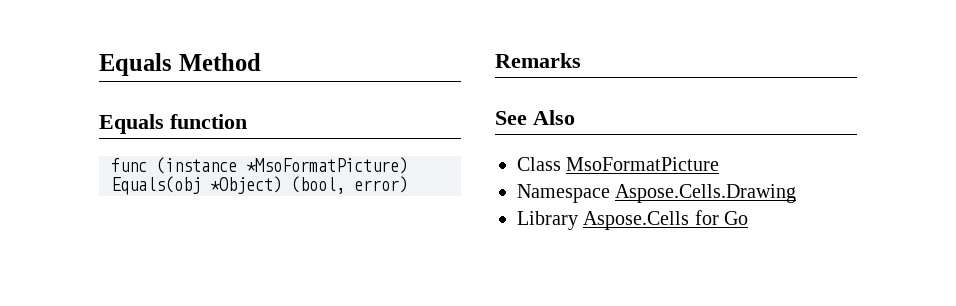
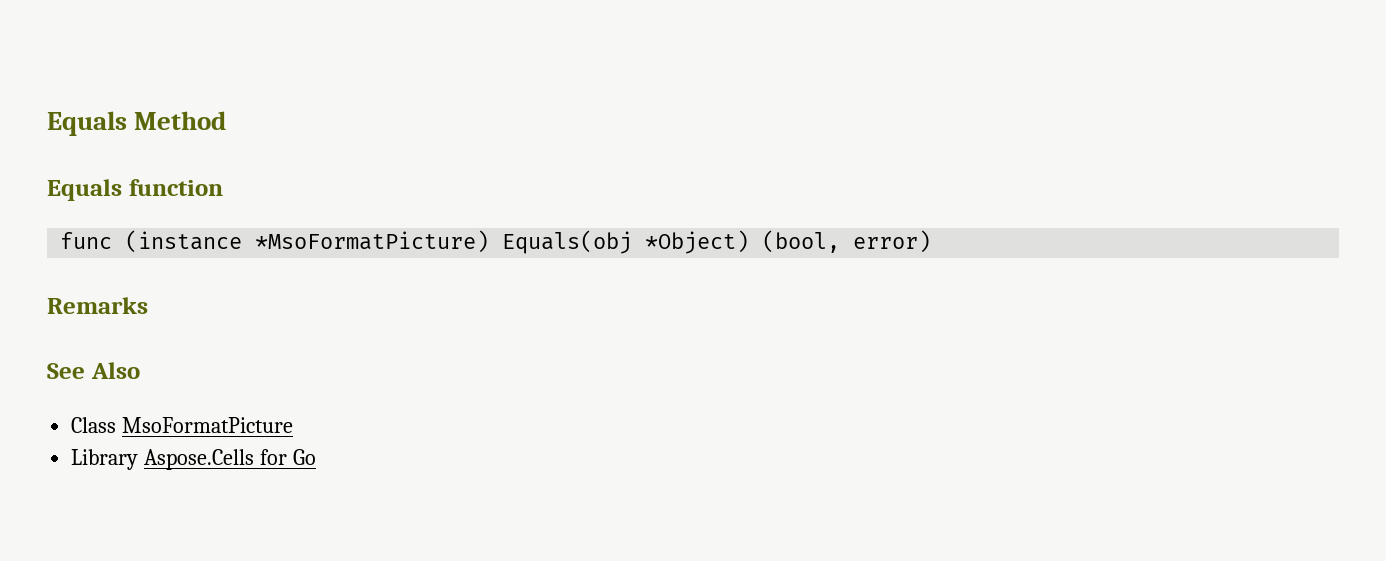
- Namespace Aspose.Cells.Drawing

